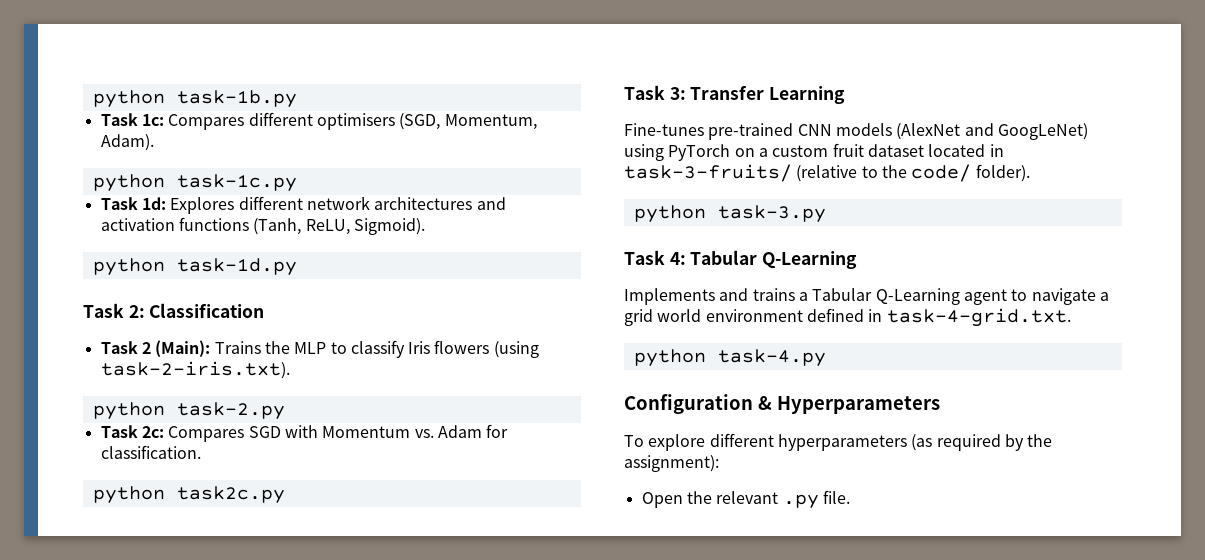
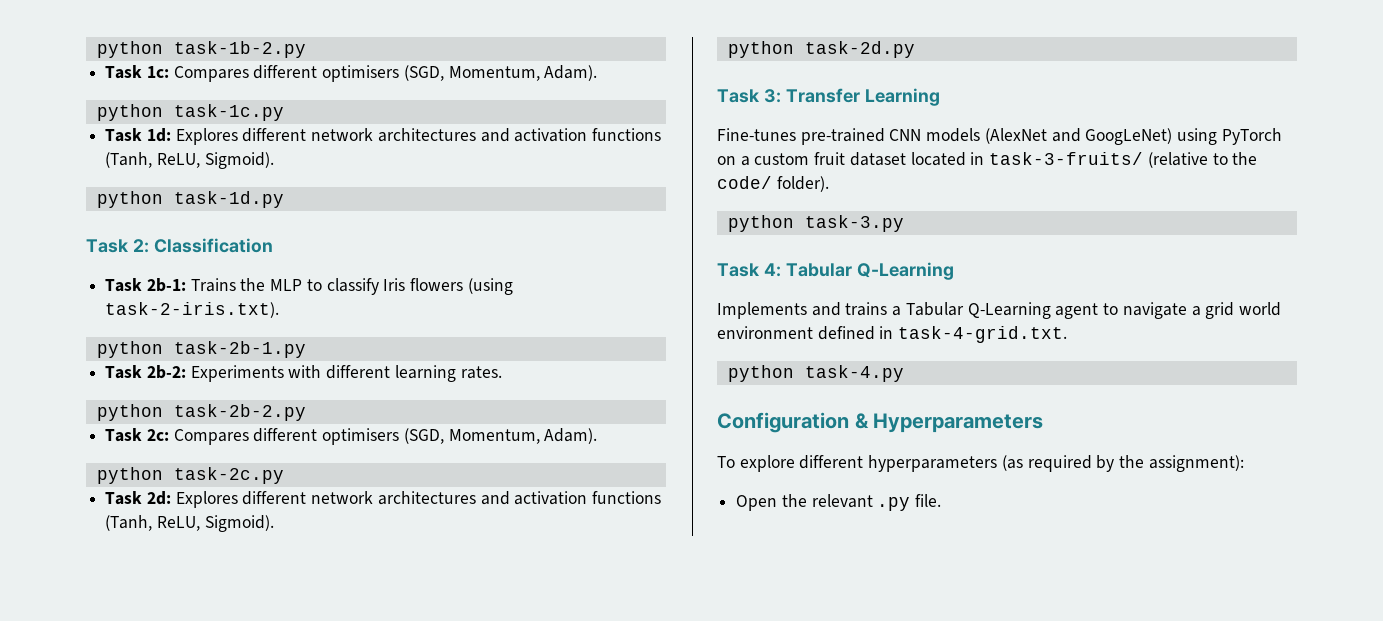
- python task-1b.py
+ python task-1b-2.py
- Task 2 (Main): Trains the MLP to classify Iris flowers (using task-2-iris.txt).
+ Task 2b-1: Trains the MLP to classify Iris flowers (using task-2-iris.txt).
- python task-2.py
- Task 2c: Compares SGD with Momentum vs. Adam for classification.
- python task2c.py
+ python task-2b-1.py
+ Task 2b-2: Experiments with different learning rates.
+ python task-2b-2.py
+ Task 2c: Compares different optimisers (SGD, Momentum, Adam).
+ python task-2c.py
+ Task 2d: Explores different network architectures and activation functions (Tanh, ReLU, Sigmoid).
+ python task-2d.py

